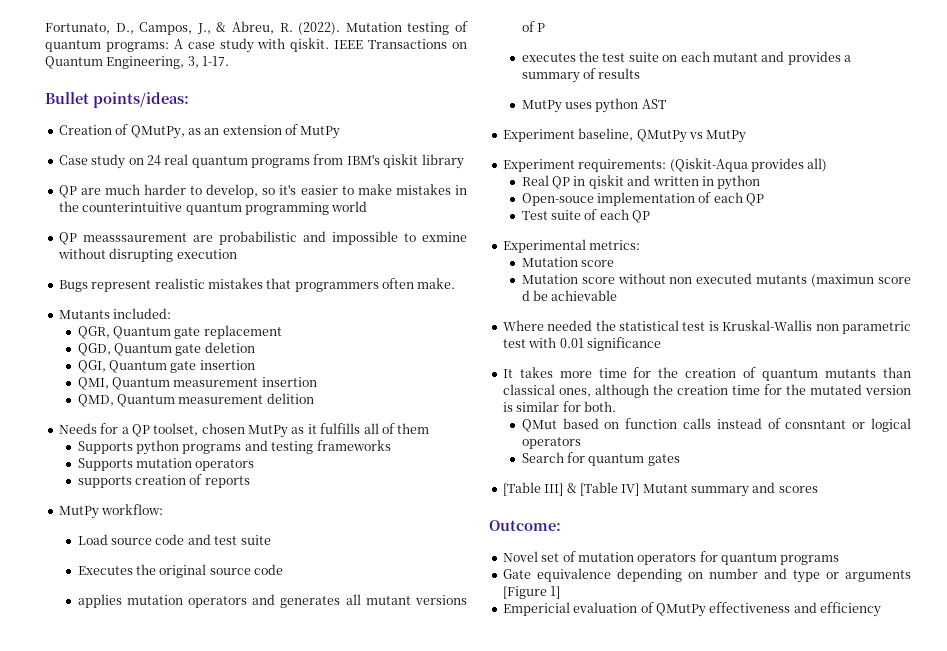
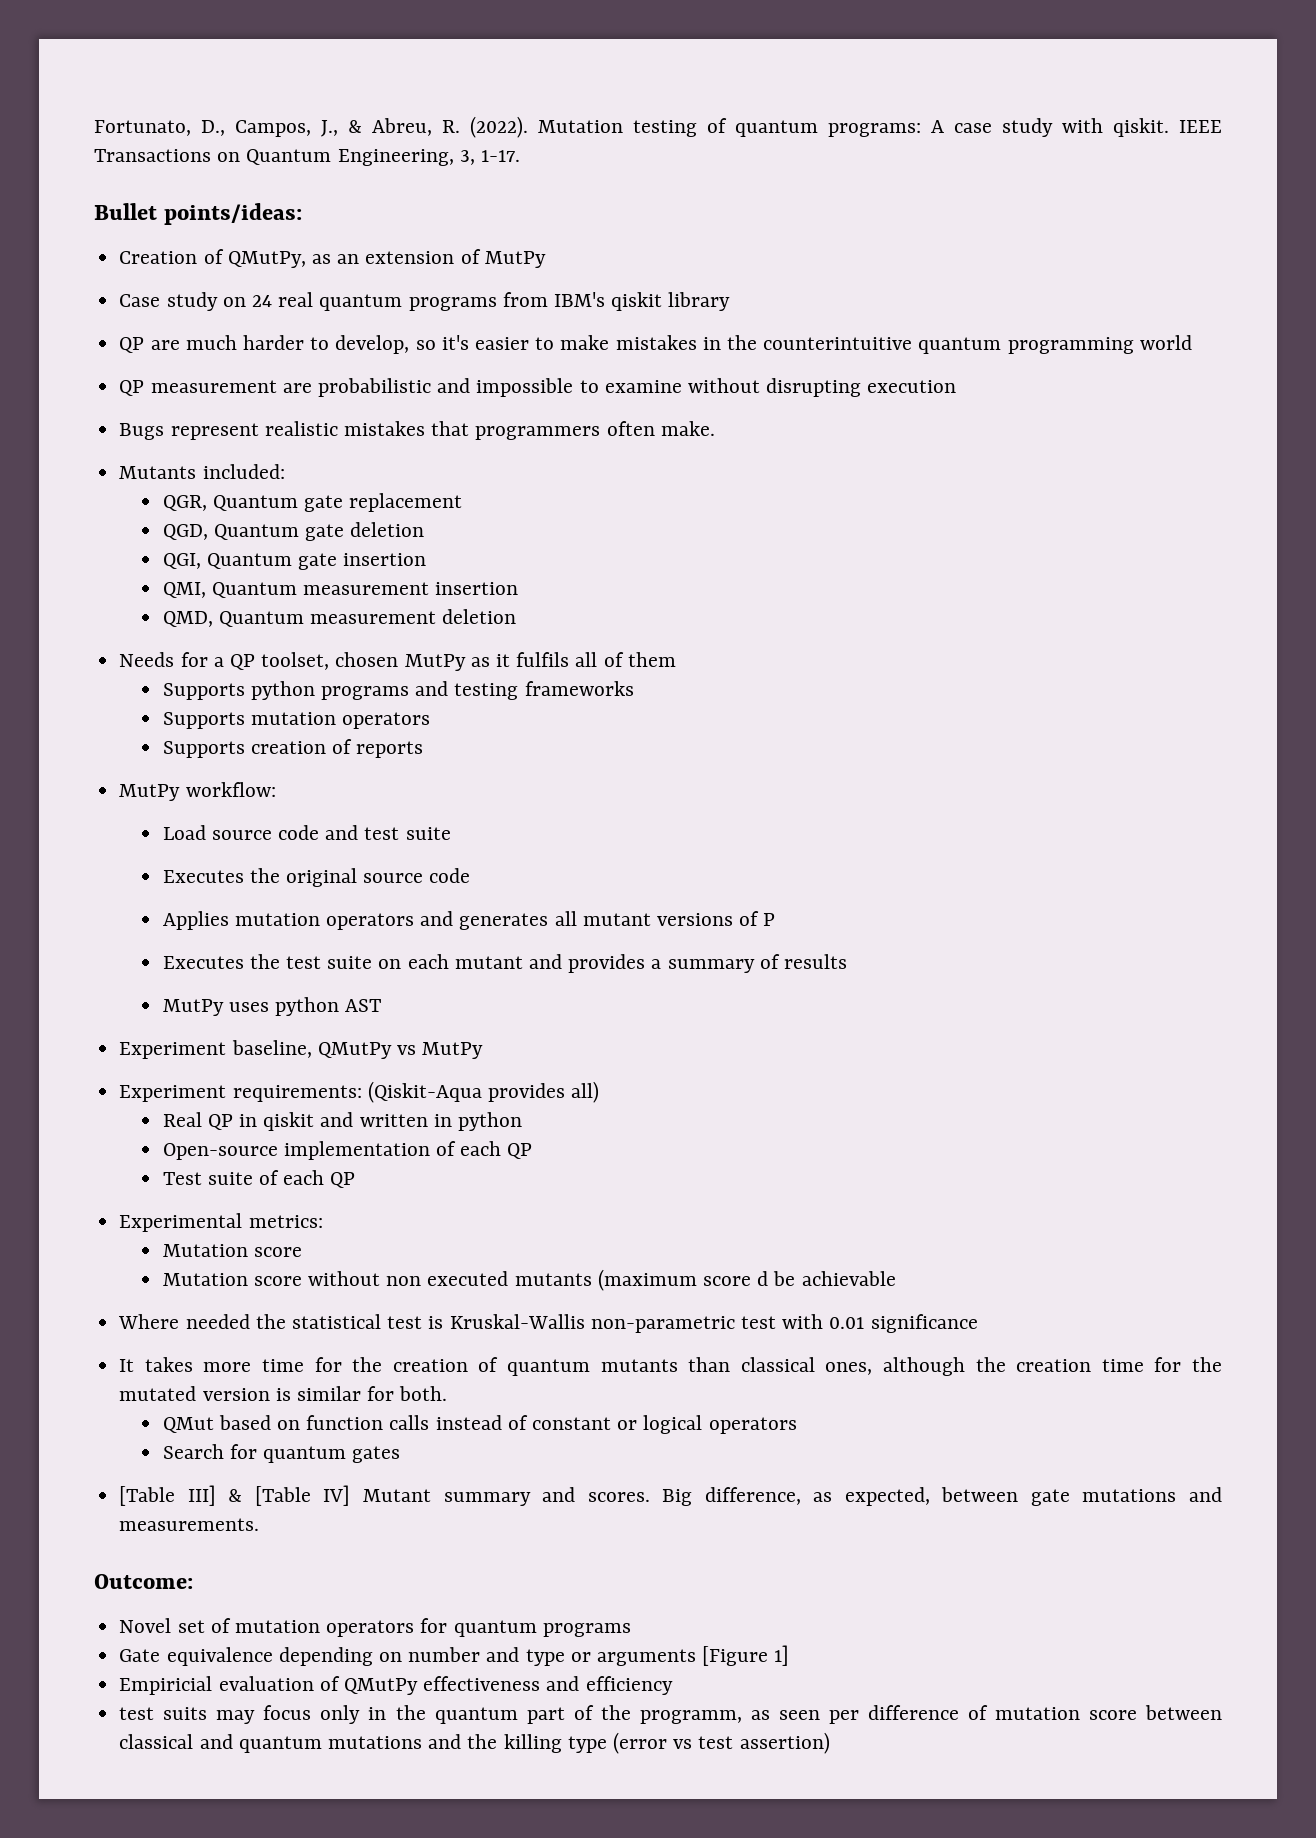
- QP measssaurement are probabilistic and impossible to exmine without disrupting execution
+ QP measurement are probabilistic and impossible to examine without disrupting execution
- QMD, Quantum measurement delition
+ QMD, Quantum measurement deletion
- Needs for a QP toolset, chosen MutPy as it fulfills all of them
+ Needs for a QP toolset, chosen MutPy as it fulfils all of them
- supports creation of reports
+ Supports creation of reports
- applies mutation operators and generates all mutant versions of P
+ Applies mutation operators and generates all mutant versions of P
- executes the test suite on each mutant and provides a summary of results
+ Executes the test suite on each mutant and provides a summary of results
- Open-souce implementation of each QP
+ Open-source implementation of each QP
- Mutation score without non executed mutants (maximun score d be achievable
+ Mutation score without non executed mutants (maximum score d be achievable
- Where needed the statistical test is Kruskal-Wallis non parametric test with 0.01 significance
+ Where needed the statistical test is Kruskal-Wallis non-parametric test with 0.01 significance
- QMut based on function calls instead of consntant or logical operators
+ QMut based on function calls instead of constant or logical operators
- [Table III] & [Table IV] Mutant summary and scores
+ [Table III] & [Table IV] Mutant summary and scores. Big difference, as expected, between gate mutations and measurements.
- Empericial evaluation of QMutPy effectiveness and efficiency
+ Empiricial evaluation of QMutPy effectiveness and efficiency
+ test suits may focus only in the quantum part of the programm, as seen per difference of mutation score between classical and quantum mutations and the killing type (error vs test assertion)

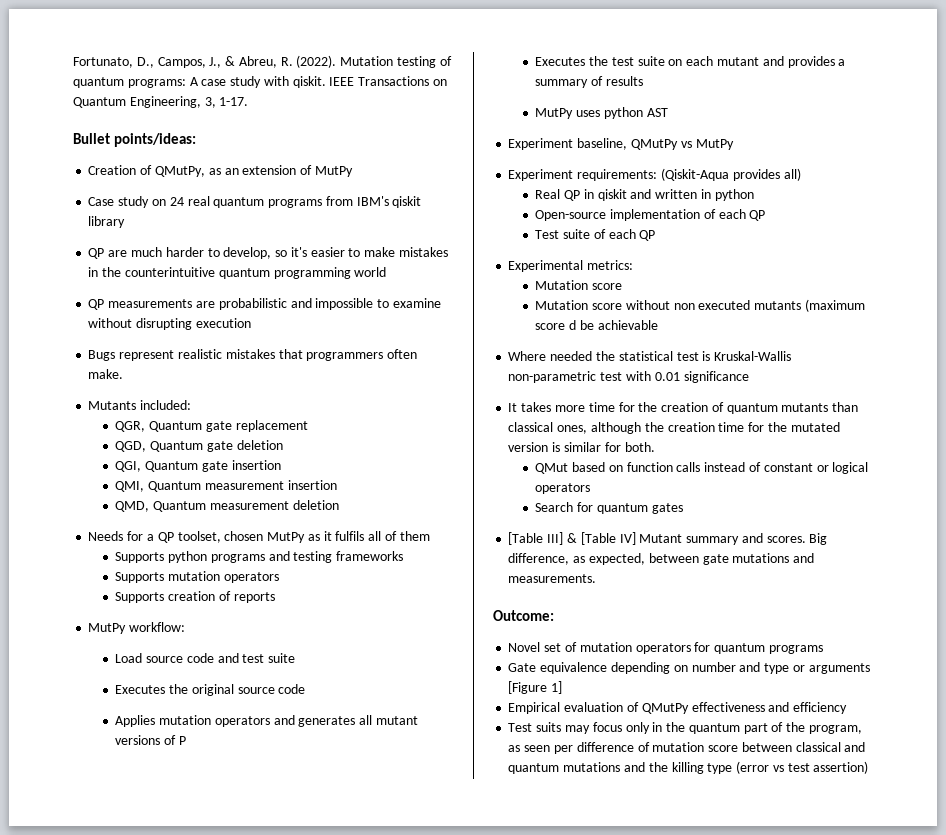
- QP measurement are probabilistic and impossible to examine without disrupting execution
+ QP measurements are probabilistic and impossible to examine without disrupting execution
- Empiricial evaluation of QMutPy effectiveness and efficiency
+ Empirical evaluation of QMutPy effectiveness and efficiency
- test suits may focus only in the quantum part of the programm, as seen per difference of mutation score between classical and quantum mutations and the killing type (error vs test assertion)
+ Test suits may focus only in the quantum part of the program, as seen per difference of mutation score between classical and quantum mutations and the killing type (error vs test assertion)

